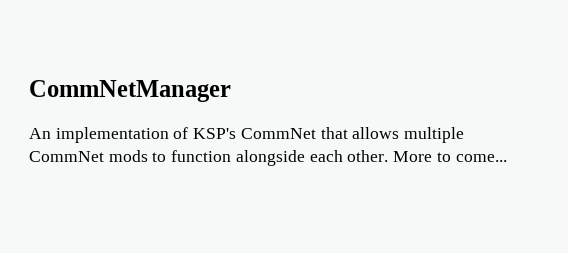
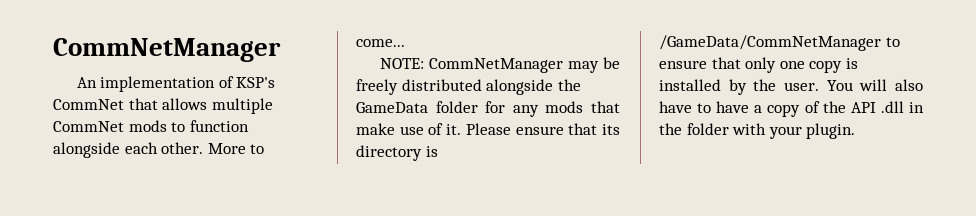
+ NOTE: CommNetManager may be freely distributed alongside the GameData folder for any mods that make use of it. Please ensure that its directory is /GameData/CommNetManager to ensure that only one copy is installed by the user. You will also have to have a copy of the API .dll in the folder with your plugin.

